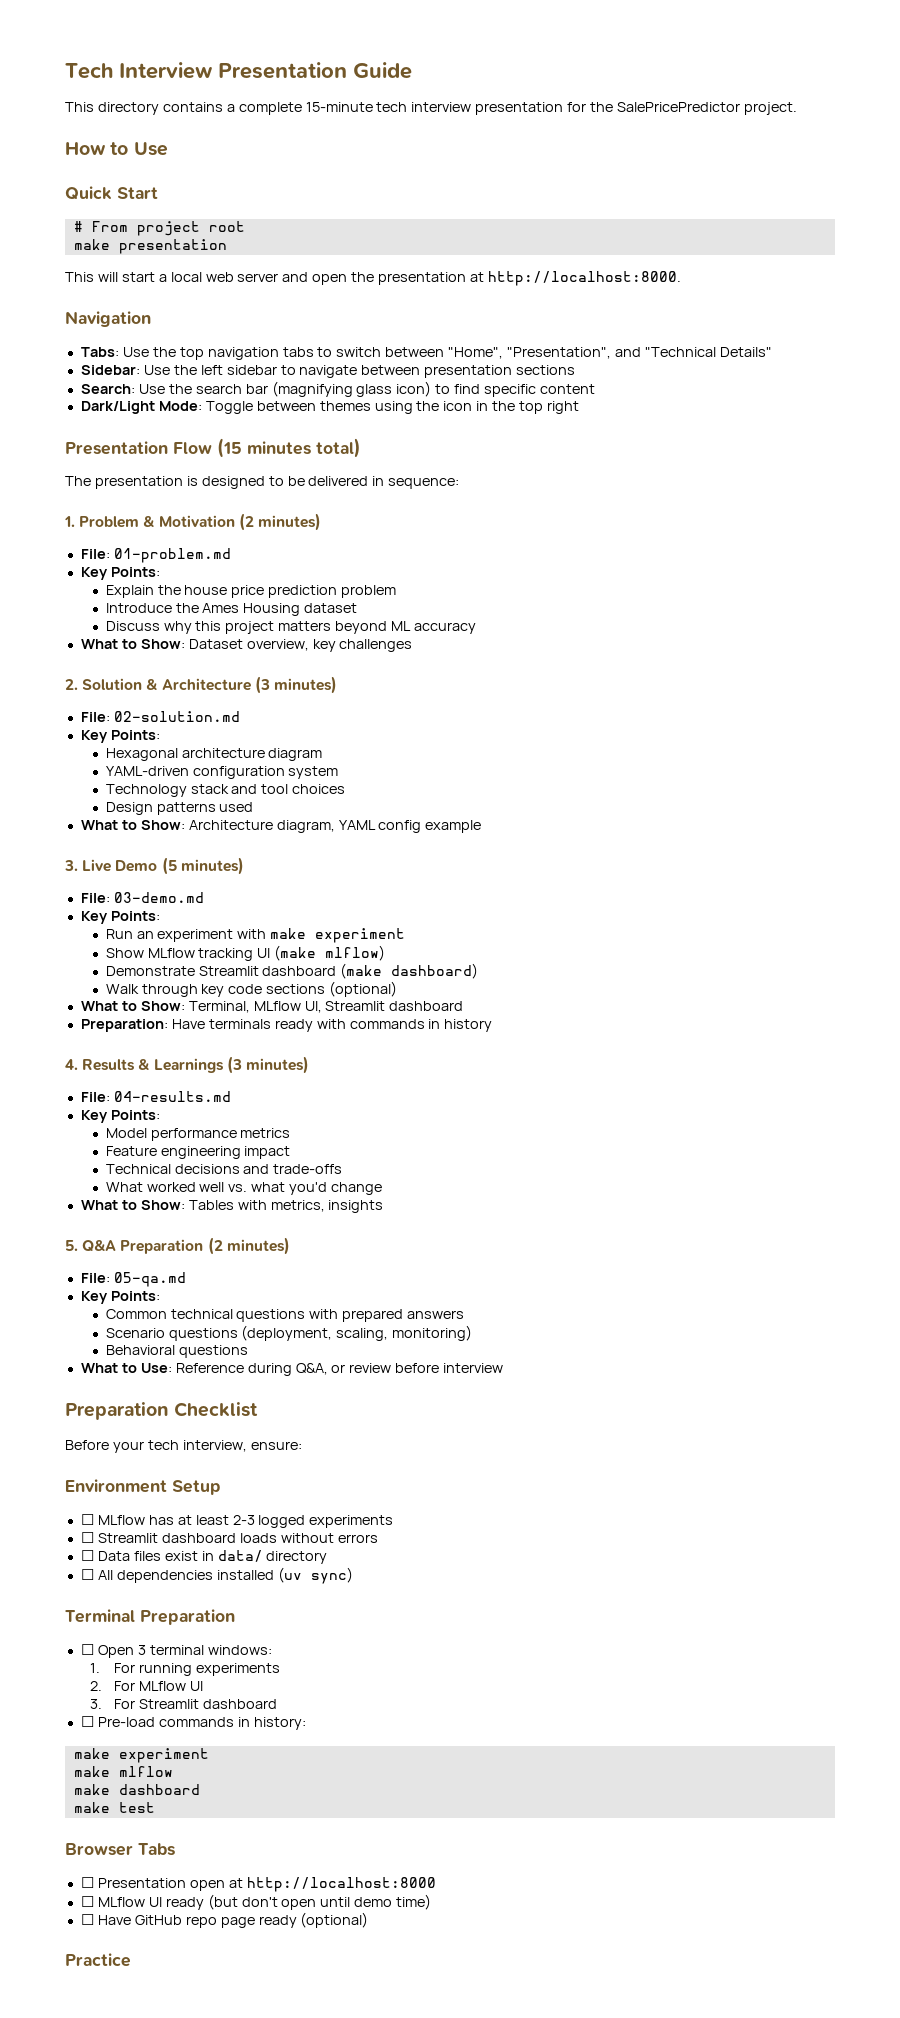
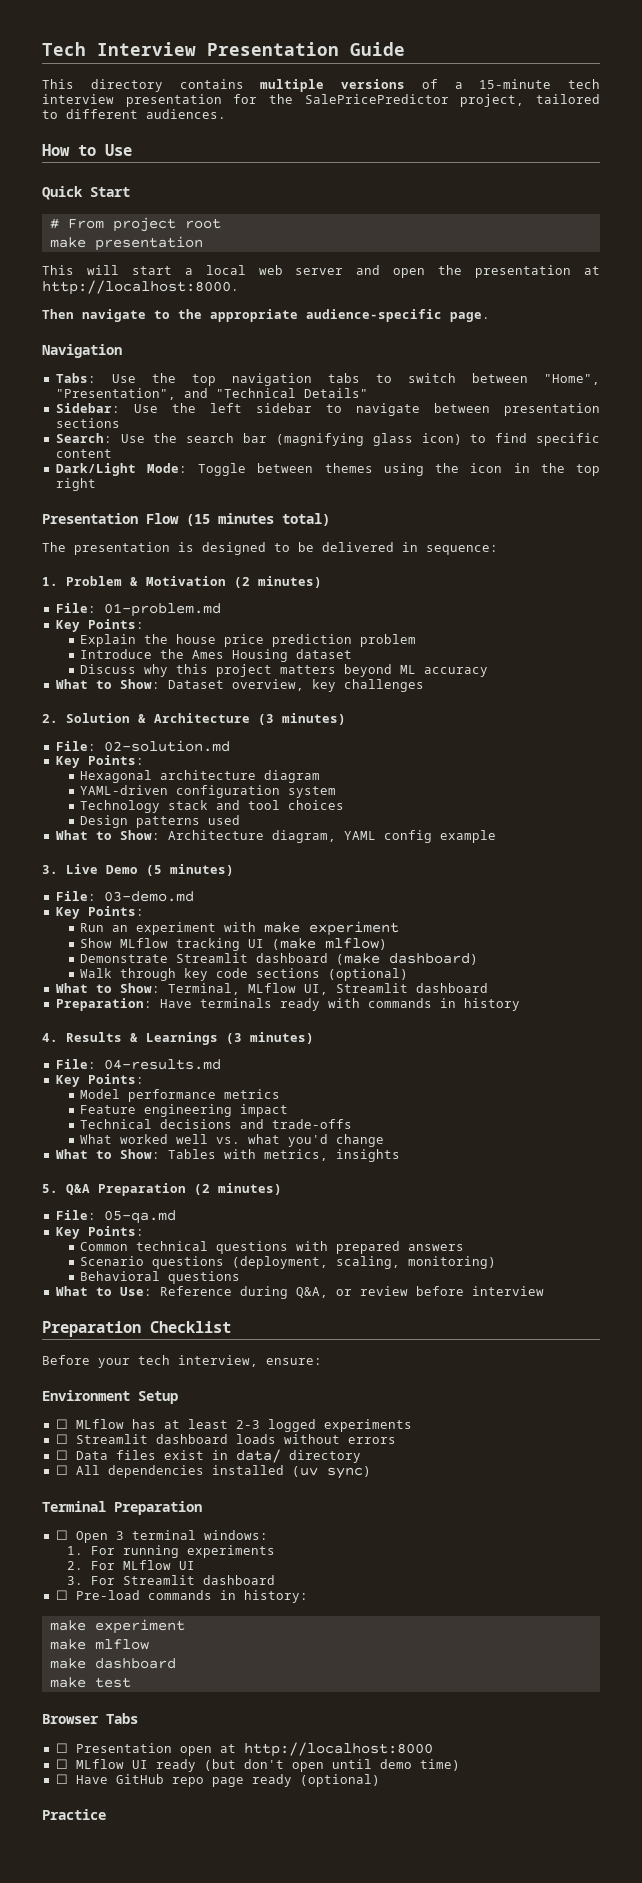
- This directory contains a complete 15-minute tech interview presentation for the SalePricePredictor project.
+ This directory contains multiple versions of a 15-minute tech interview presentation for the SalePricePredictor project, tailored to different audiences.
+ Then navigate to the appropriate audience-specific page.

